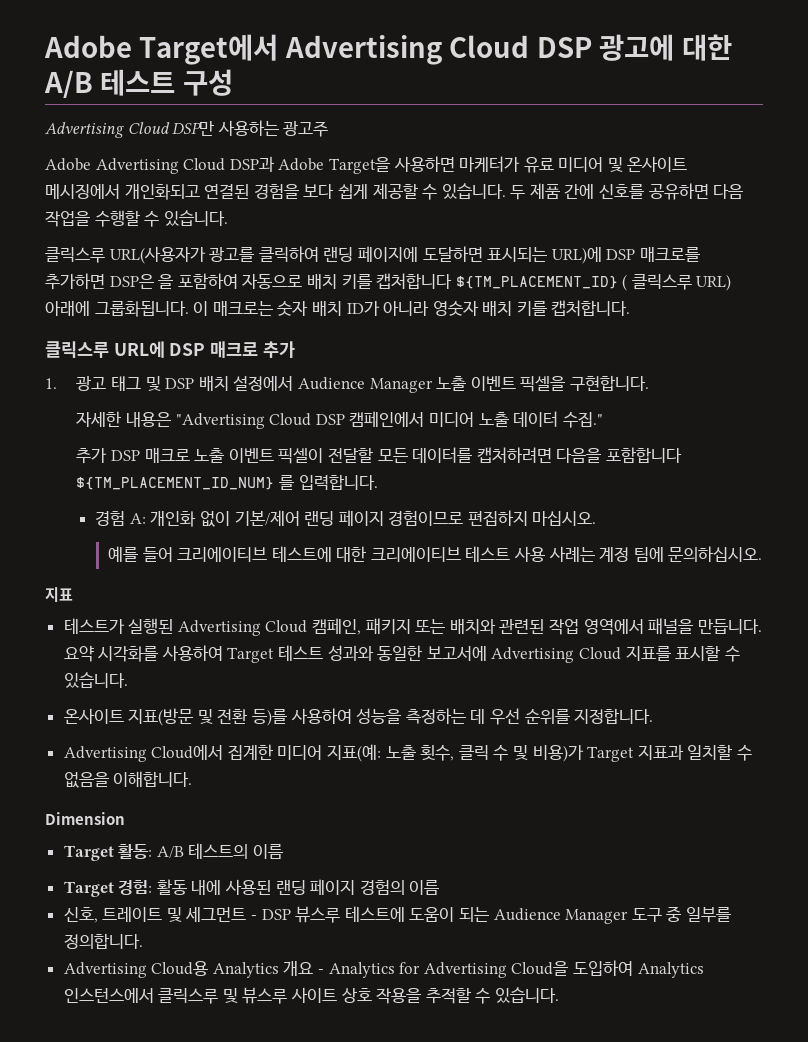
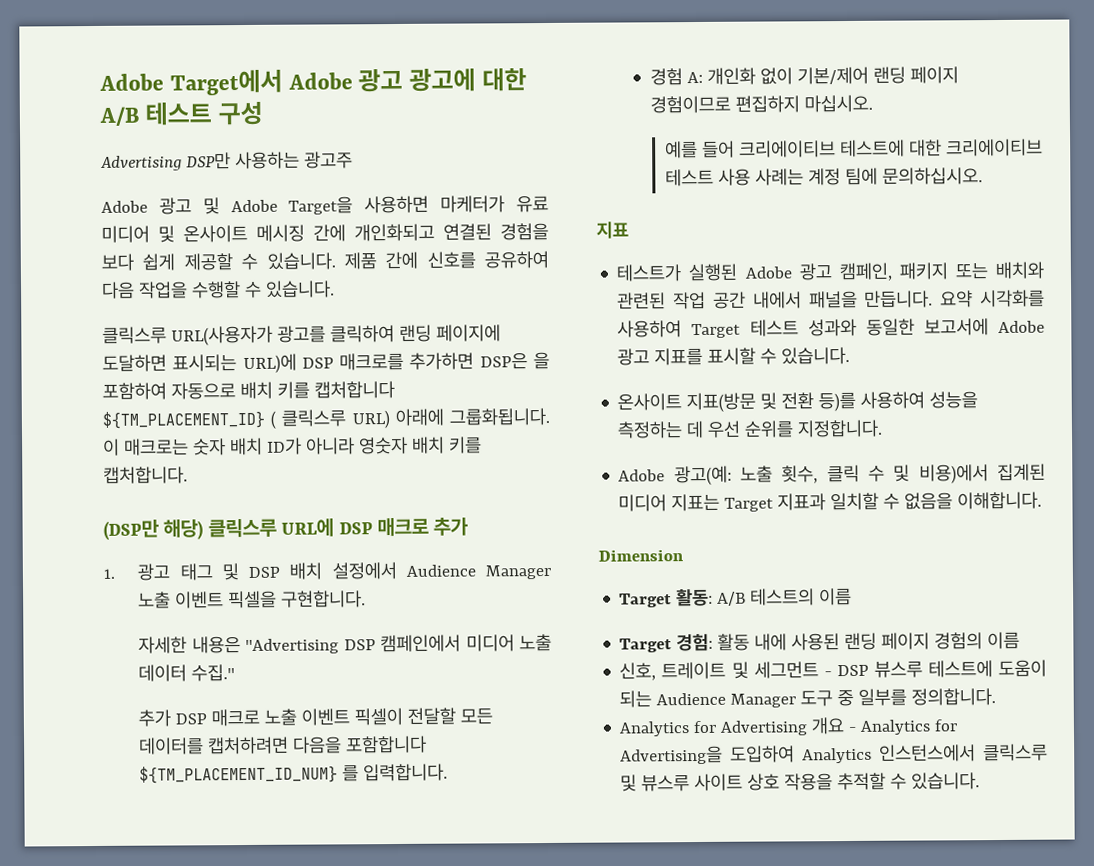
- Adobe Target에서 Advertising Cloud DSP 광고에 대한 A/B 테스트 구성
+ Adobe Target에서 Adobe 광고 광고에 대한 A/B 테스트 구성
- Advertising Cloud DSP만 사용하는 광고주
+ Advertising DSP만 사용하는 광고주
- Adobe Advertising Cloud DSP과 Adobe Target을 사용하면 마케터가 유료 미디어 및 온사이트 메시징에서 개인화되고 연결된 경험을 보다 쉽게 제공할 수 있습니다.
+ Adobe 광고 및 Adobe Target을 사용하면 마케터가 유료 미디어 및 온사이트 메시징 간에 개인화되고 연결된 경험을 보다 쉽게 제공할 수 있습니다.
- 두 제품 간에 신호를 공유하면 다음 작업을 수행할 수 있습니다.
+ 제품 간에 신호를 공유하여 다음 작업을 수행할 수 있습니다.
- 클릭스루 URL에 DSP 매크로 추가
+ (DSP만 해당) 클릭스루 URL에 DSP 매크로 추가
- 자세한 내용은 "Advertising Cloud DSP 캠페인에서 미디어 노출 데이터 수집."
+ 자세한 내용은 "Advertising DSP 캠페인에서 미디어 노출 데이터 수집."
- 테스트가 실행된 Advertising Cloud 캠페인, 패키지 또는 배치와 관련된 작업 영역에서 패널을 만듭니다.
+ 테스트가 실행된 Adobe 광고 캠페인, 패키지 또는 배치와 관련된 작업 공간 내에서 패널을 만듭니다.
- 요약 시각화를 사용하여 Target 테스트 성과와 동일한 보고서에 Advertising Cloud 지표를 표시할 수 있습니다.
+ 요약 시각화를 사용하여 Target 테스트 성과와 동일한 보고서에 Adobe 광고 지표를 표시할 수 있습니다.
- Advertising Cloud에서 집계한 미디어 지표(예: 노출 횟수, 클릭 수 및 비용)가 Target 지표과 일치할 수 없음을 이해합니다.
+ Adobe 광고(예: 노출 횟수, 클릭 수 및 비용)에서 집계된 미디어 지표는 Target 지표과 일치할 수 없음을 이해합니다.
- Advertising Cloud용 Analytics 개요 - Analytics for Advertising Cloud을 도입하여 Analytics 인스턴스에서 클릭스루 및 뷰스루 사이트 상호 작용을 추적할 수 있습니다.
+ Analytics for Advertising 개요 - Analytics for Advertising을 도입하여 Analytics 인스턴스에서 클릭스루 및 뷰스루 사이트 상호 작용을 추적할 수 있습니다.

